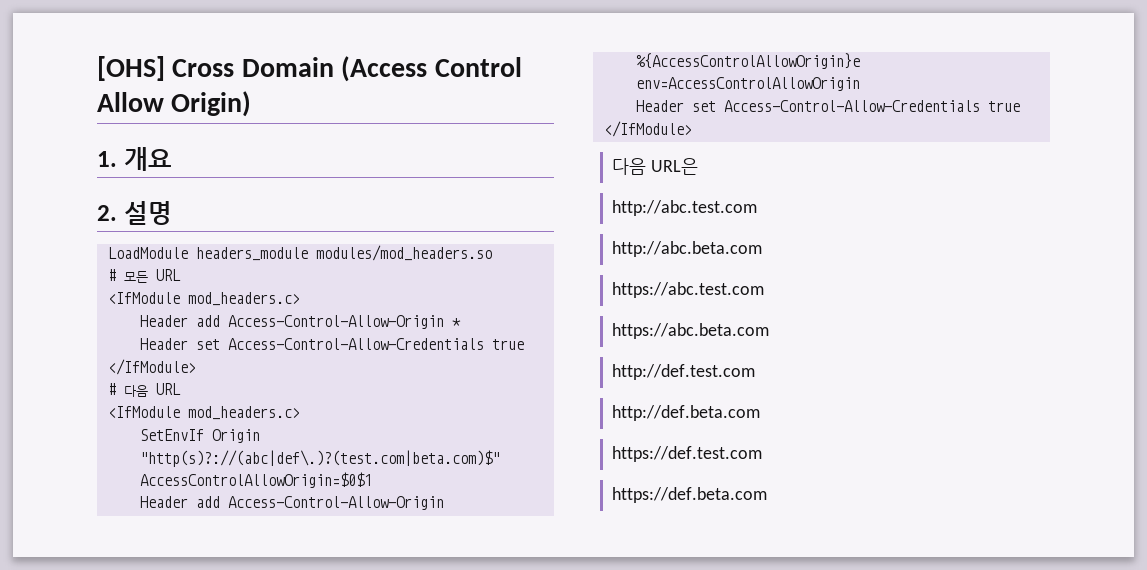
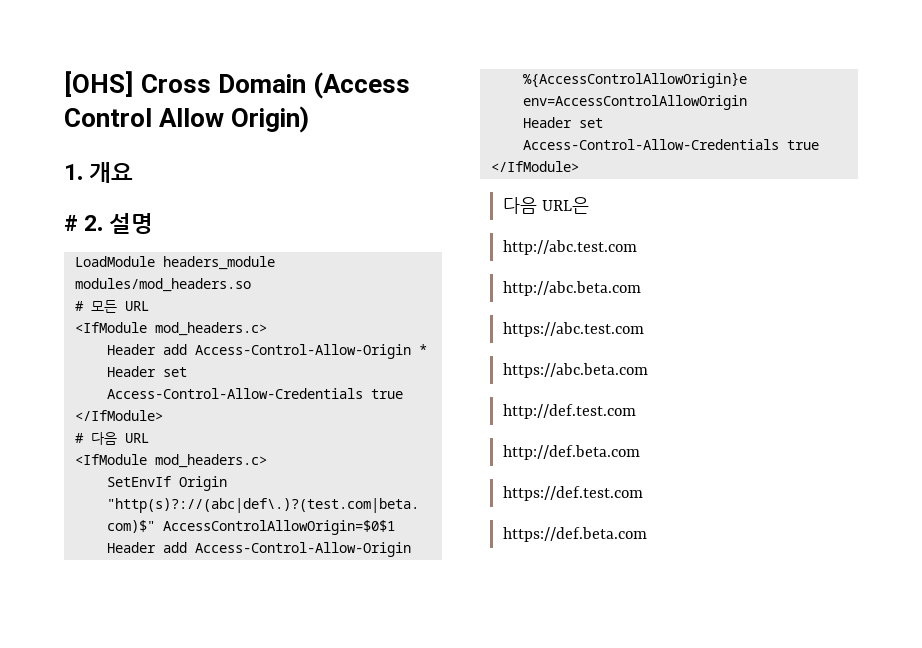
- 2. 설명
+ # 2. 설명

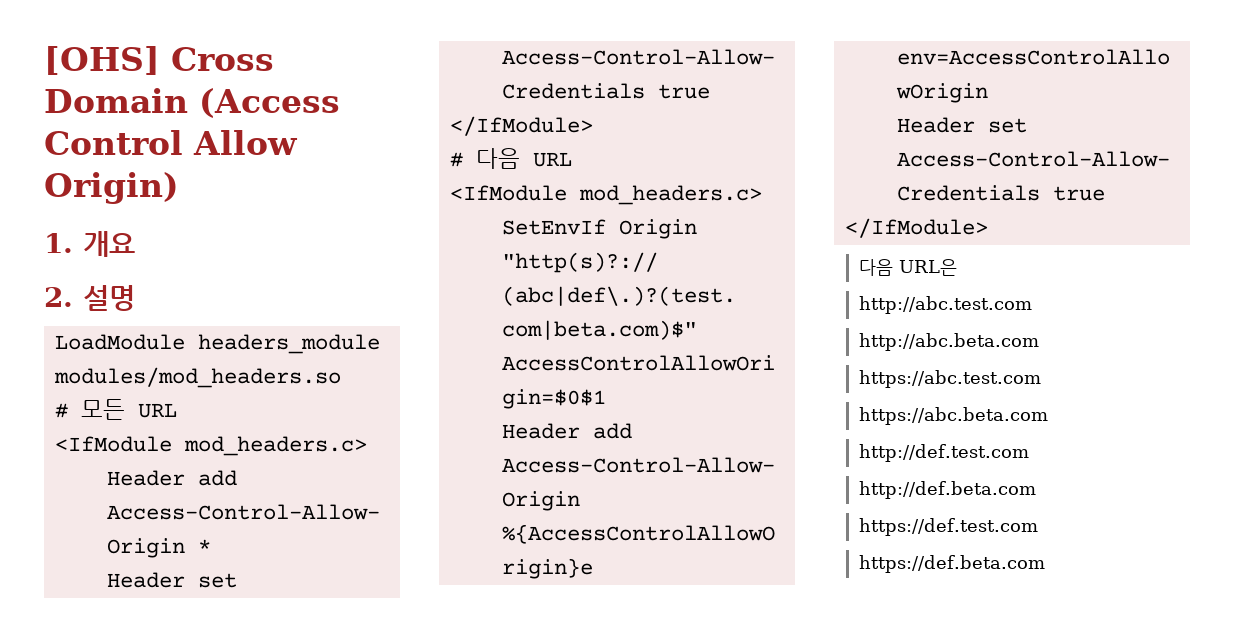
- # 2. 설명
+ 2. 설명

